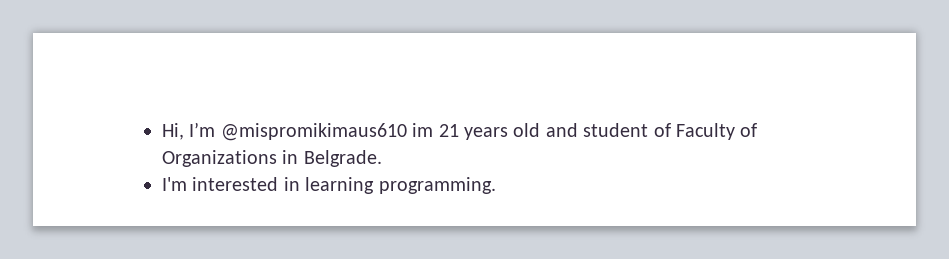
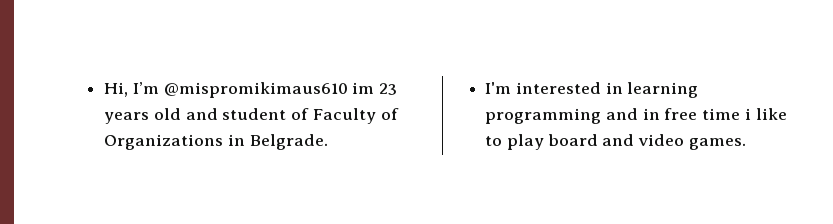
- Hi, I’m @mispromikimaus610 im 21 years old and student of Faculty of Organizations in Belgrade.
+ Hi, I’m @mispromikimaus610 im 23 years old and student of Faculty of Organizations in Belgrade.
- I'm interested in learning programming.
+ I'm interested in learning programming and in free time i like to play board and video games.

